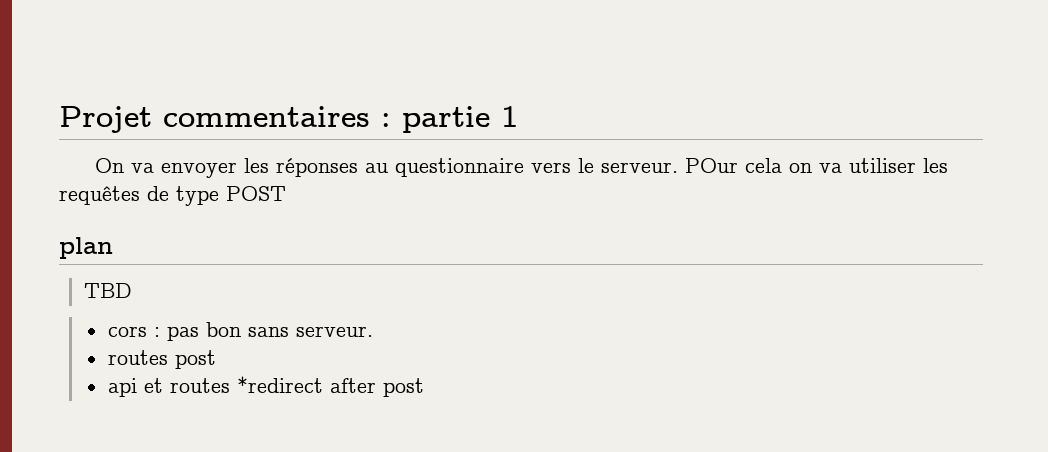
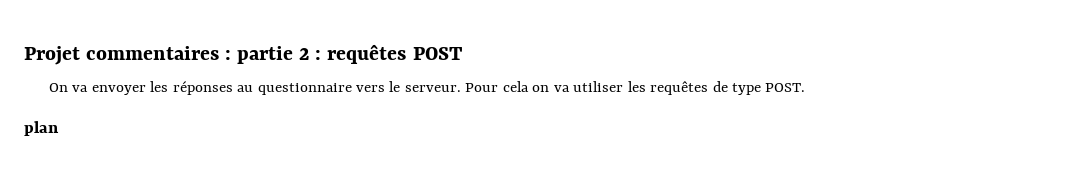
- Projet commentaires : partie 1
+ Projet commentaires : partie 2 : requêtes POST
- POur cela on va utiliser les requêtes de type POST
+ Pour cela on va utiliser les requêtes de type POST.
- TBD
- cors : pas bon sans serveur.
- routes post
- api et routes *redirect after post

